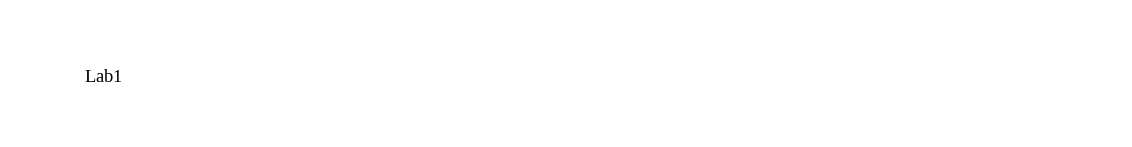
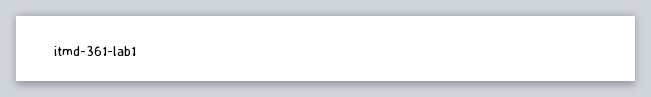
- Lab1
+ itmd-361-lab1

